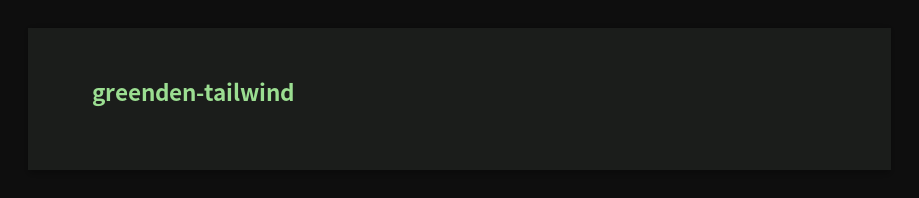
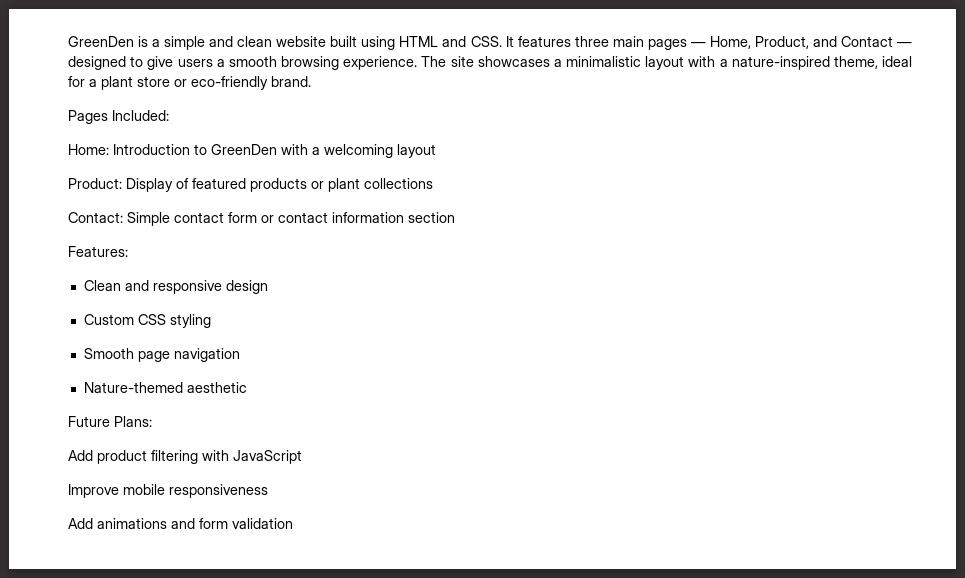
- greenden-tailwind
+ GreenDen is a simple and clean website built using HTML and CSS. It features three main pages — Home, Product, and Contact — designed to give users a smooth browsing experience. The site showcases a minimalistic layout with a nature-inspired theme, ideal for a plant store or eco-friendly brand.
+ Pages Included:
+ Home: Introduction to GreenDen with a welcoming layout
+ Product: Display of featured products or plant collections
+ Contact: Simple contact form or contact information section
+ Features:
+ Clean and responsive design
+ Custom CSS styling
+ Smooth page navigation
+ Nature-themed aesthetic
+ Future Plans:
+ Add product filtering with JavaScript
+ Improve mobile responsiveness
+ Add animations and form validation

